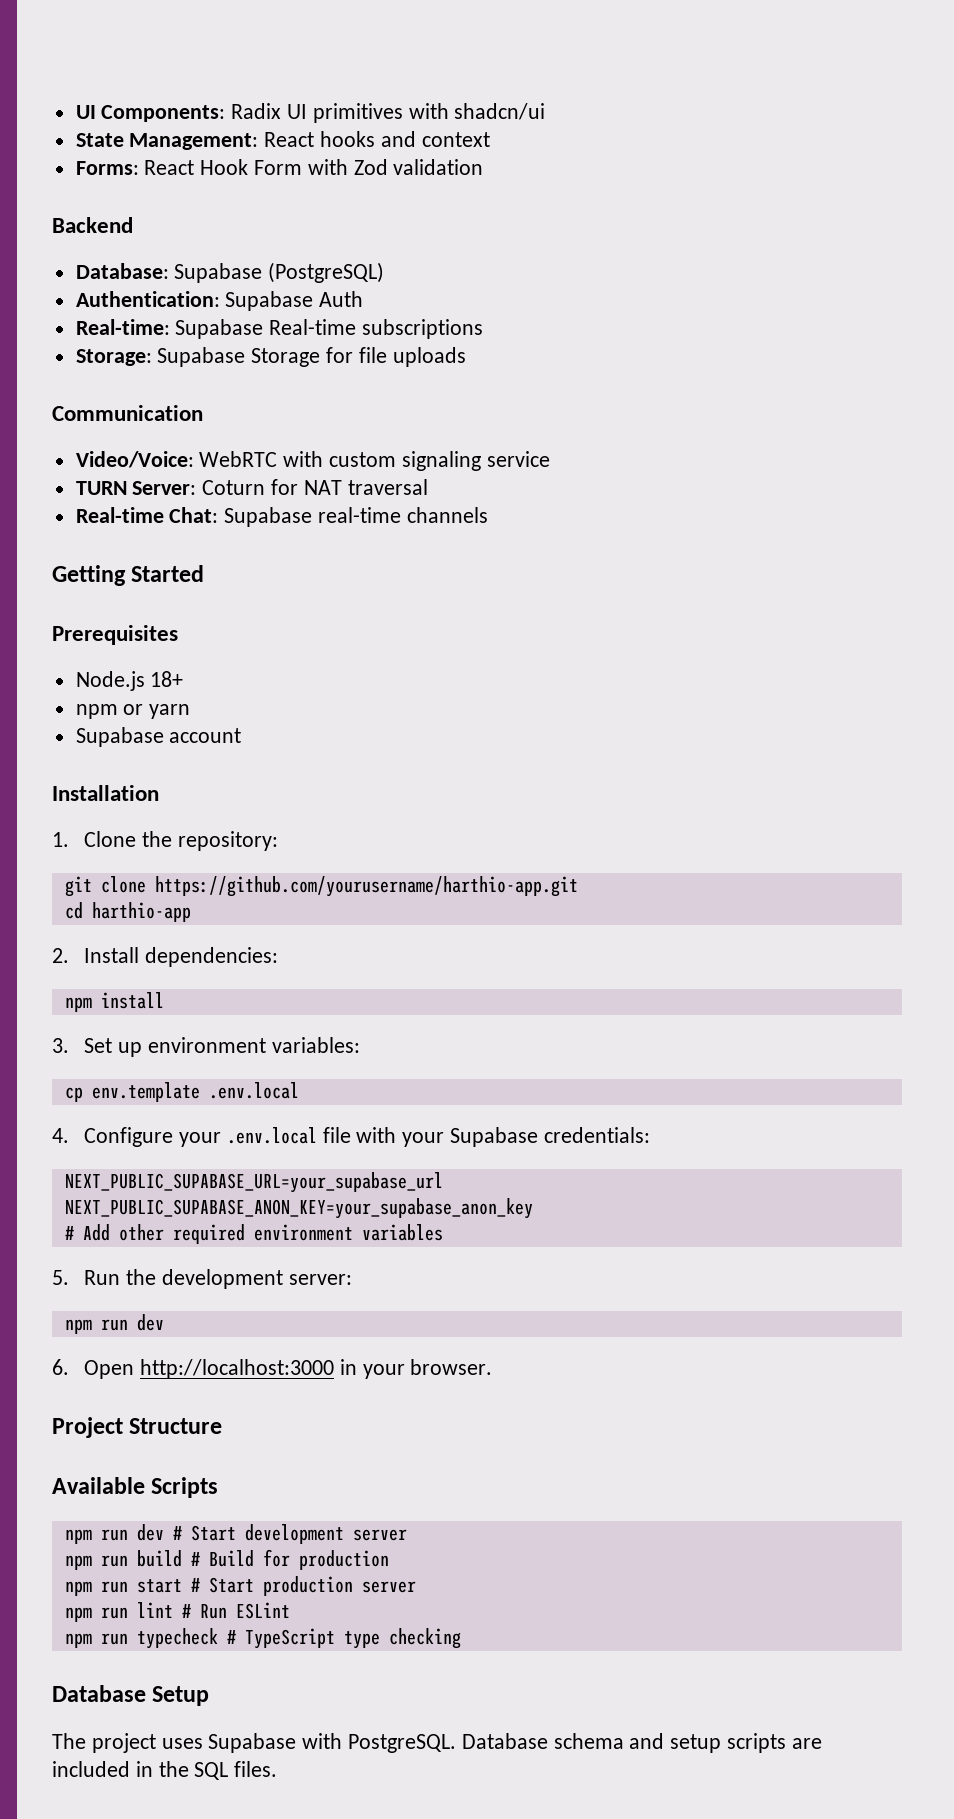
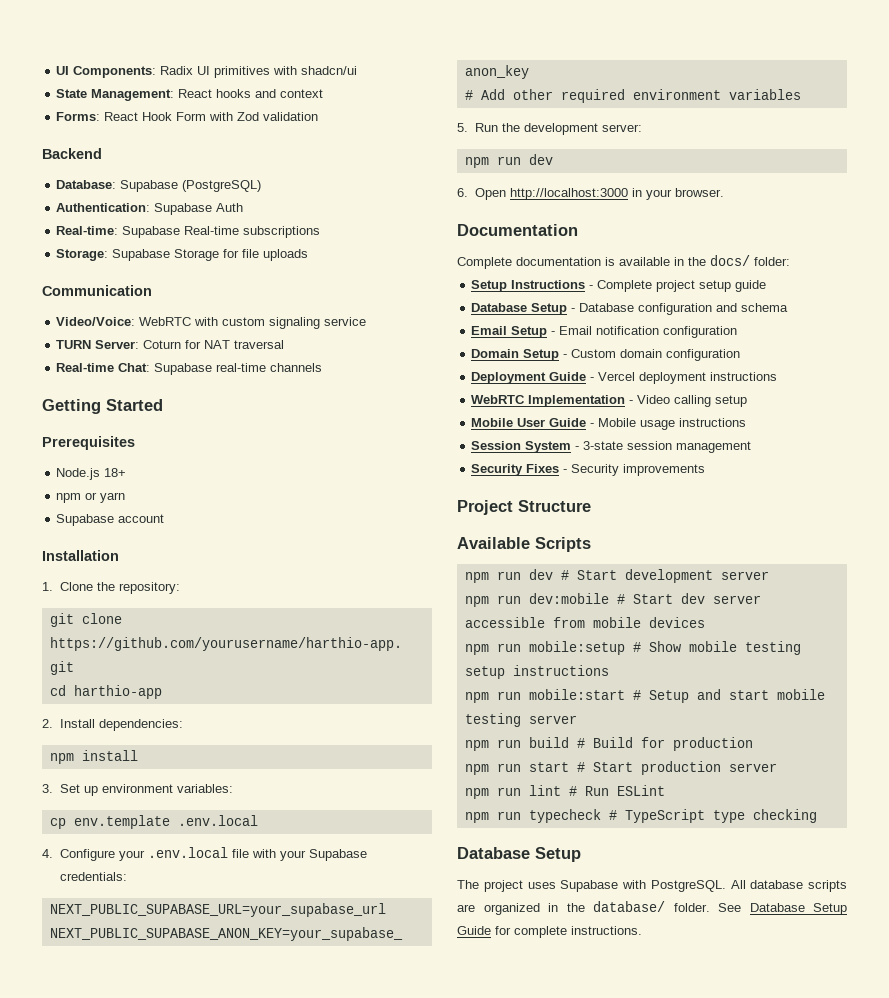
+ Documentation
+ Complete documentation is available in the docs/ folder:
+ Setup Instructions - Complete project setup guide
+ Database Setup - Database configuration and schema
+ Email Setup - Email notification configuration
+ Domain Setup - Custom domain configuration
+ Deployment Guide - Vercel deployment instructions
+ WebRTC Implementation - Video calling setup
+ Mobile User Guide - Mobile usage instructions
+ Session System - 3-state session management
+ Security Fixes - Security improvements
+ npm run dev:mobile # Start dev server accessible from mobile devices
+ npm run mobile:setup # Show mobile testing setup instructions
+ npm run mobile:start # Setup and start mobile testing server
- Database schema and setup scripts are included in the SQL files.
+ All database scripts are organized in the database/ folder. See Database Setup Guide for complete instructions.

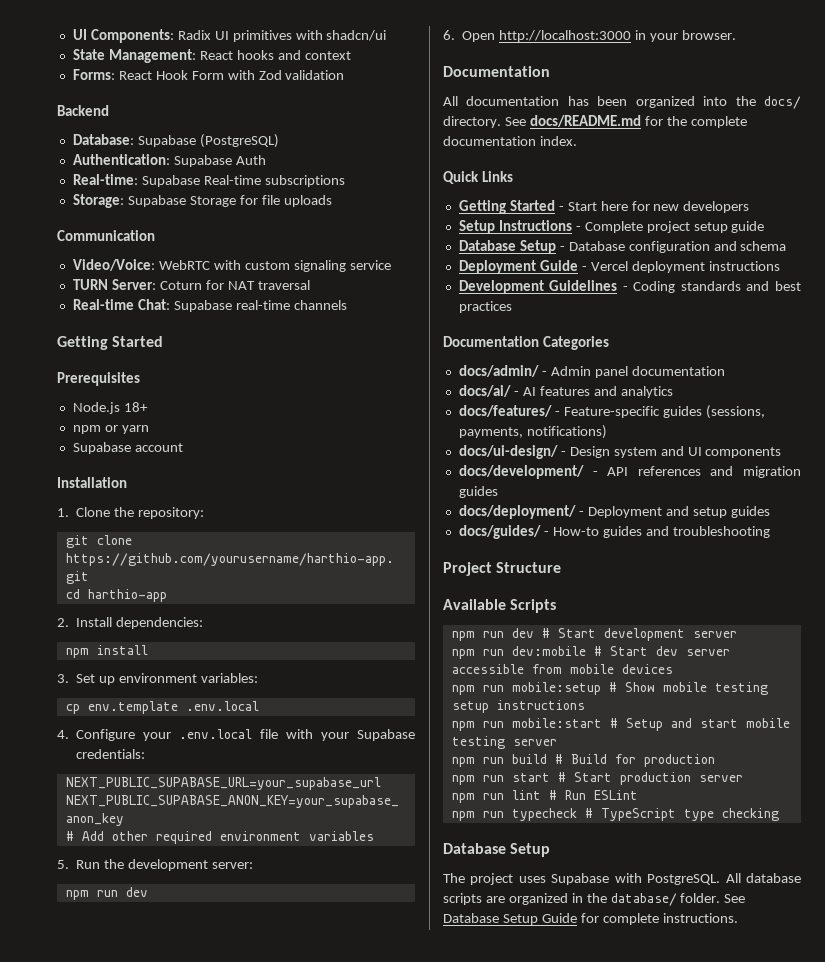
- Complete documentation is available in the docs/ folder:
+ All documentation has been organized into the docs/ directory. See docs/README.md for the complete documentation index.
+ Quick Links
+ Getting Started - Start here for new developers
- Email Setup - Email notification configuration
- Domain Setup - Custom domain configuration
- WebRTC Implementation - Video calling setup
- Mobile User Guide - Mobile usage instructions
- Session System - 3-state session management
- Security Fixes - Security improvements
+ Development Guidelines - Coding standards and best practices
+ Documentation Categories
+ docs/admin/ - Admin panel documentation
+ docs/ai/ - AI features and analytics
+ docs/features/ - Feature-specific guides (sessions, payments, notifications)
+ docs/ui-design/ - Design system and UI components
+ docs/development/ - API references and migration guides
+ docs/deployment/ - Deployment and setup guides
+ docs/guides/ - How-to guides and troubleshooting

